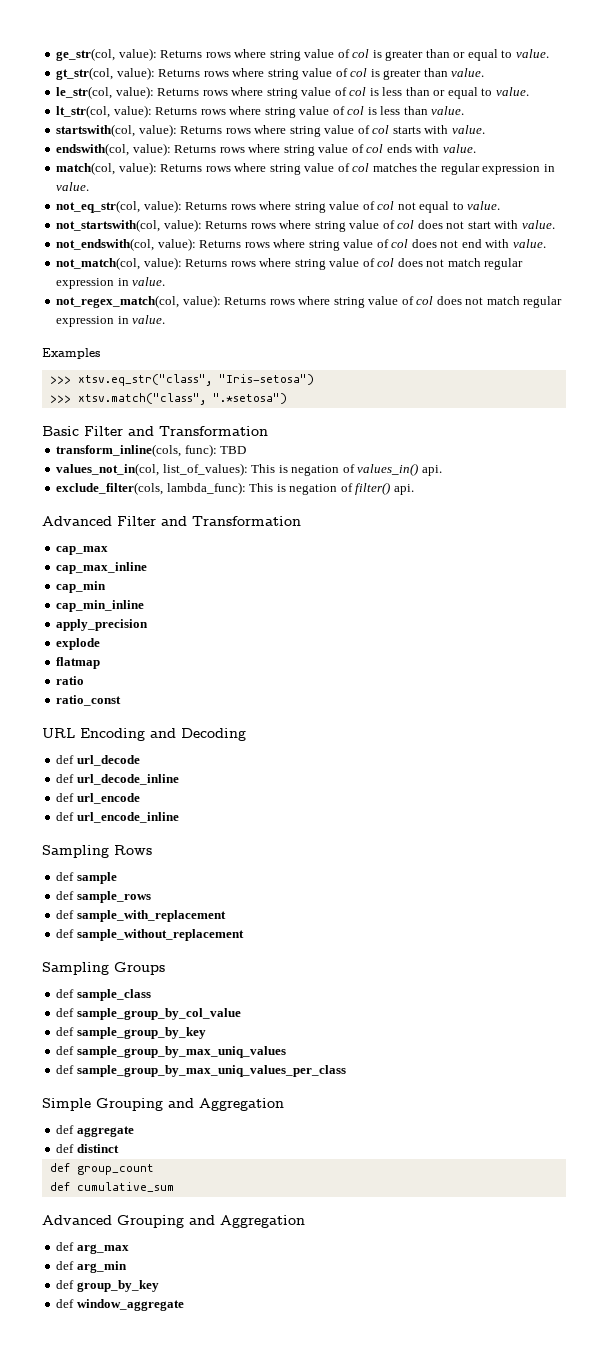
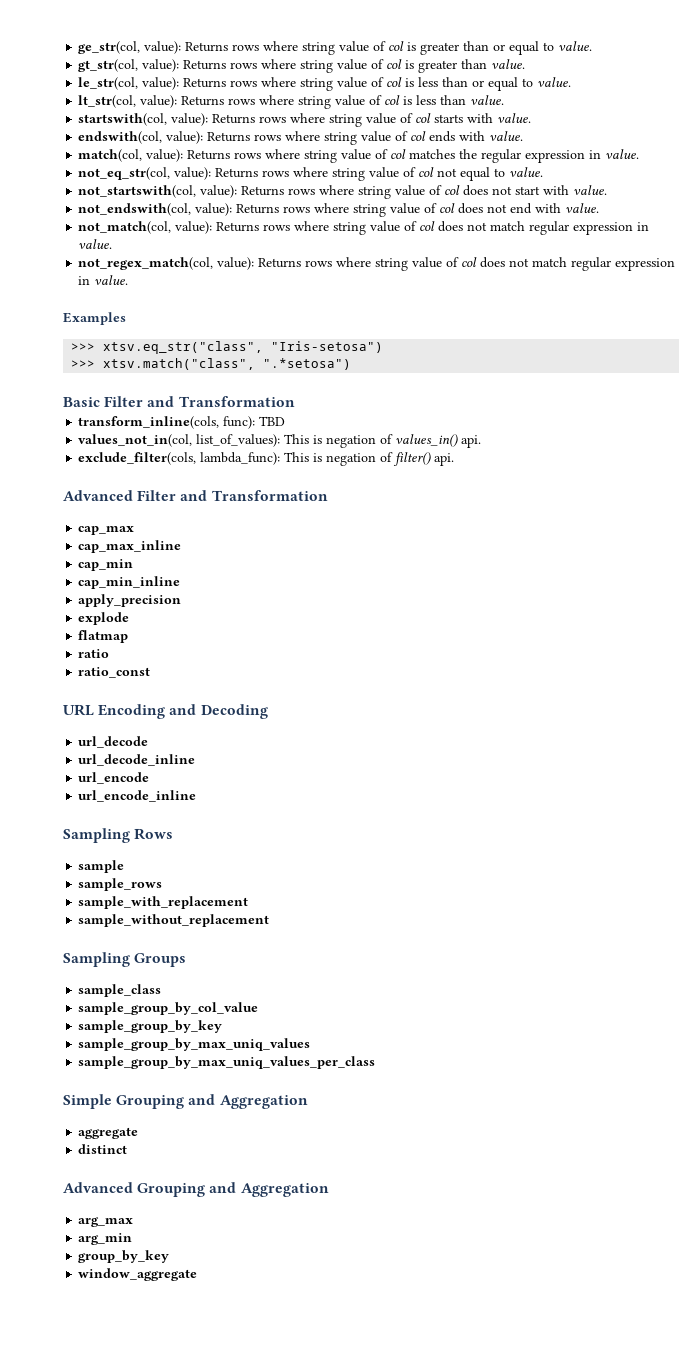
- def url_decode
+ url_decode
- def url_decode_inline
+ url_decode_inline
- def url_encode
+ url_encode
- def url_encode_inline
+ url_encode_inline
- def sample
+ sample
- def sample_rows
+ sample_rows
- def sample_with_replacement
+ sample_with_replacement
- def sample_without_replacement
+ sample_without_replacement
- def sample_class
+ sample_class
- def sample_group_by_col_value
+ sample_group_by_col_value
- def sample_group_by_key
+ sample_group_by_key
- def sample_group_by_max_uniq_values
+ sample_group_by_max_uniq_values
- def sample_group_by_max_uniq_values_per_class
+ sample_group_by_max_uniq_values_per_class
- def aggregate
+ aggregate
- def distinct
+ distinct
- def group_count
- def cumulative_sum
- def arg_max
+ arg_max
- def arg_min
+ arg_min
- def group_by_key
+ group_by_key
- def window_aggregate
+ window_aggregate

